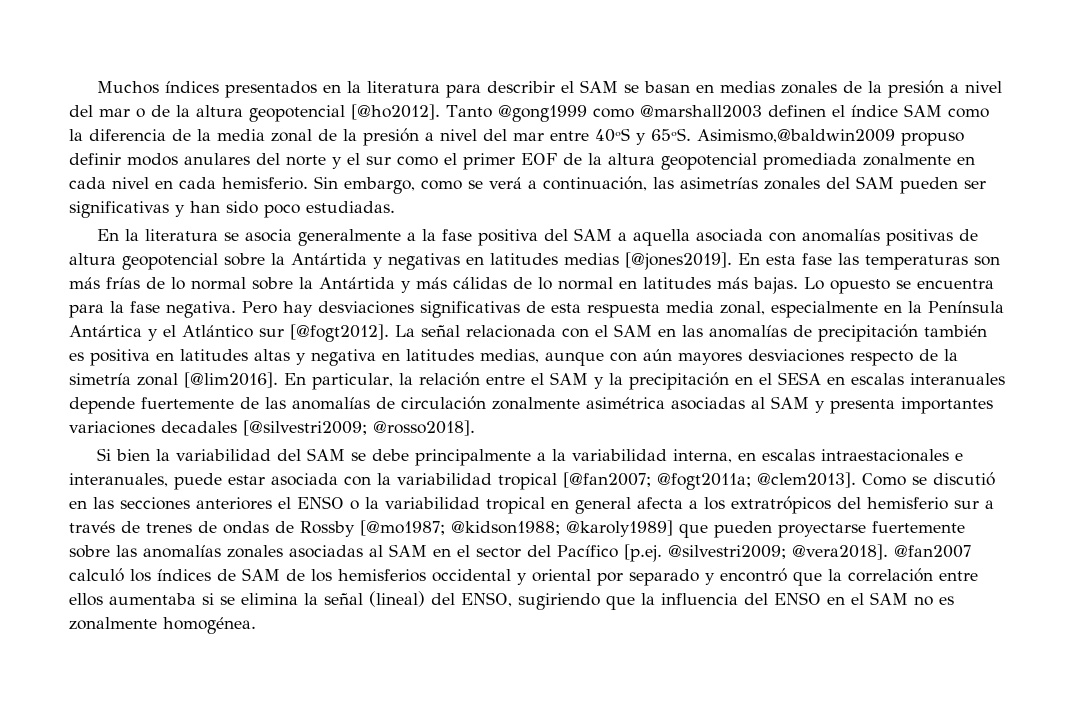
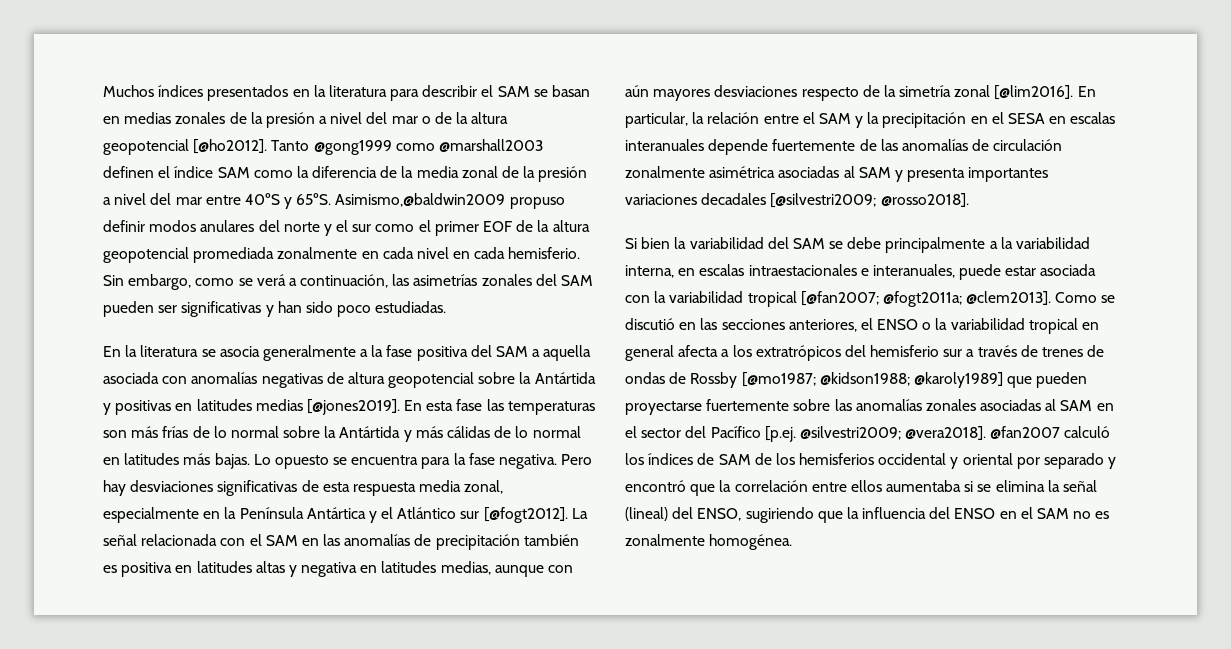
- En la literatura se asocia generalmente a la fase positiva del SAM a aquella asociada con anomalías positivas de altura geopotencial sobre la Antártida y negativas en latitudes medias [@jones2019].
+ En la literatura se asocia generalmente a la fase positiva del SAM a aquella asociada con anomalías negativas de altura geopotencial sobre la Antártida y positivas en latitudes medias [@jones2019].
- Como se discutió en las secciones anteriores el ENSO o la variabilidad tropical en general afecta a los extratrópicos del hemisferio sur a través de trenes de ondas de Rossby [@mo1987; @kidson1988; @karoly1989] que pueden proyectarse fuertemente sobre las anomalías zonales asociadas al SAM en el sector del Pacífico [p.ej. @silvestri2009; @vera2018].
+ Como se discutió en las secciones anteriores, el ENSO o la variabilidad tropical en general afecta a los extratrópicos del hemisferio sur a través de trenes de ondas de Rossby [@mo1987; @kidson1988; @karoly1989] que pueden proyectarse fuertemente sobre las anomalías zonales asociadas al SAM en el sector del Pacífico [p.ej. @silvestri2009; @vera2018].

